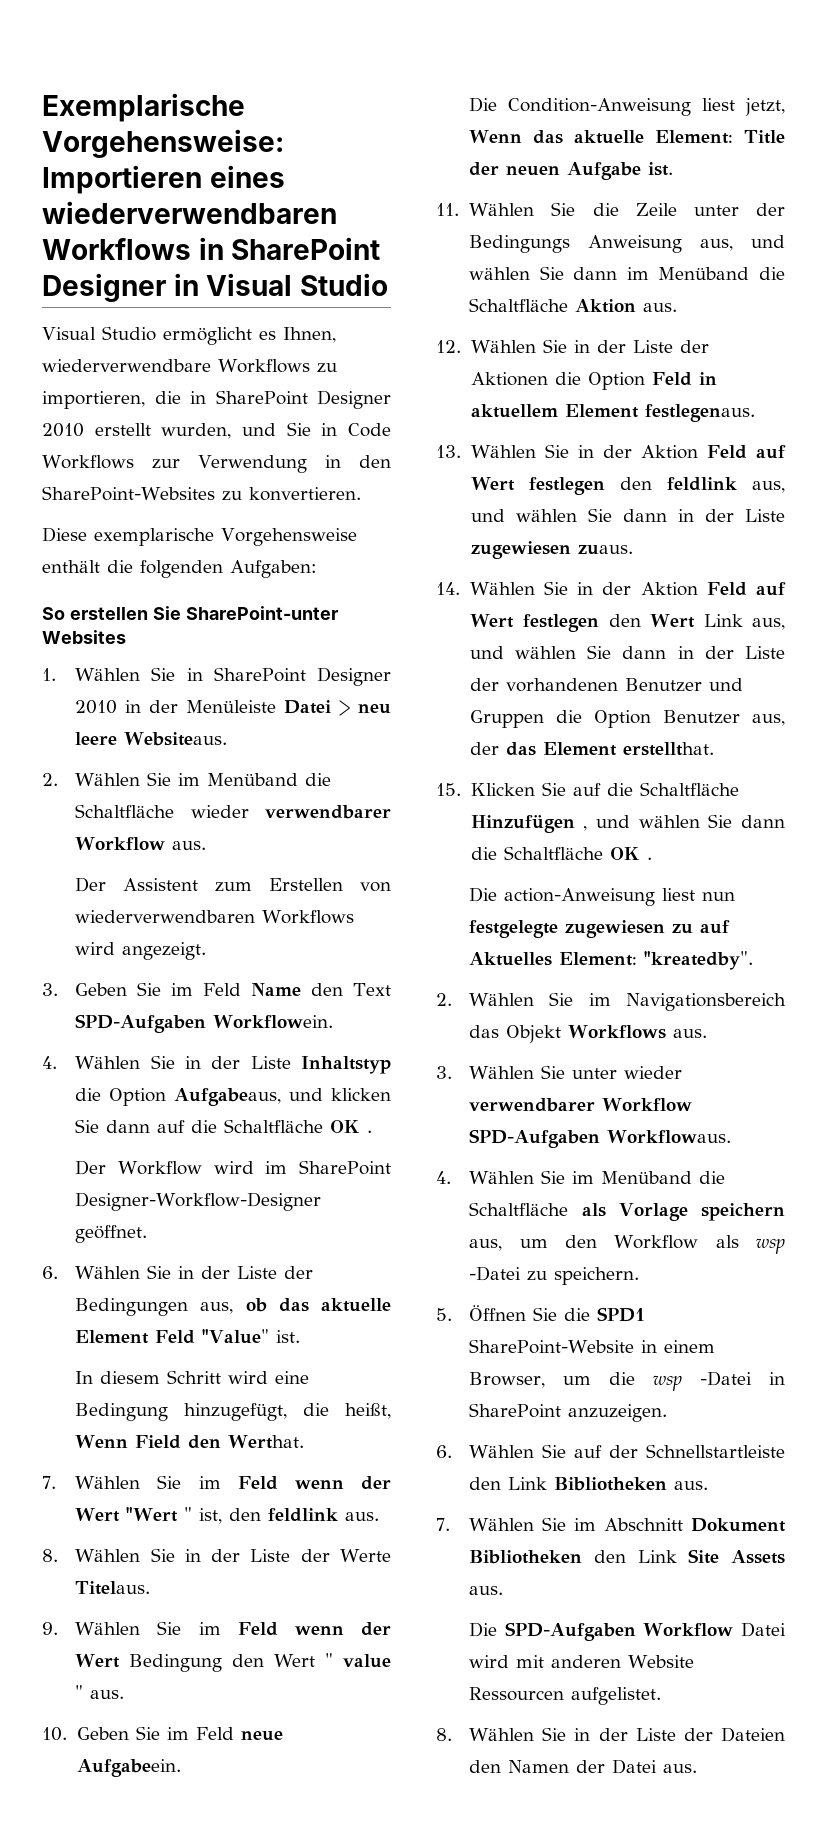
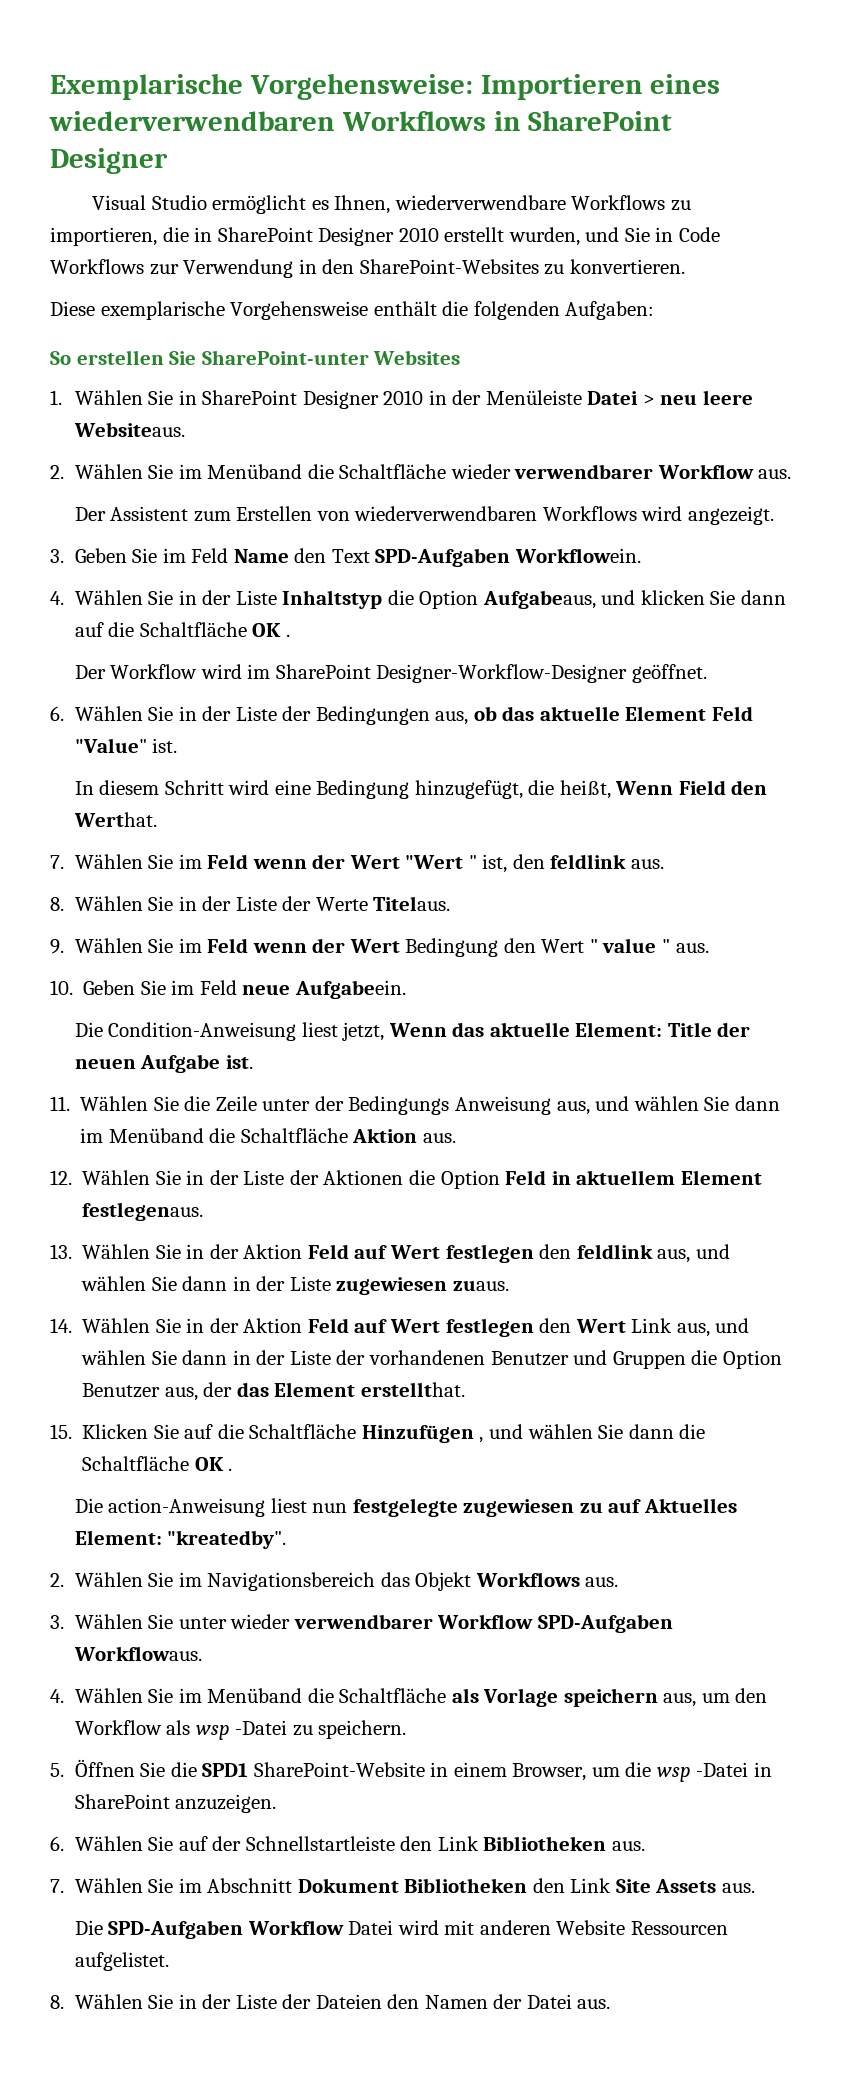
- Exemplarische Vorgehensweise: Importieren eines wiederverwendbaren Workflows in SharePoint Designer in Visual Studio
+ Exemplarische Vorgehensweise: Importieren eines wiederverwendbaren Workflows in SharePoint Designer

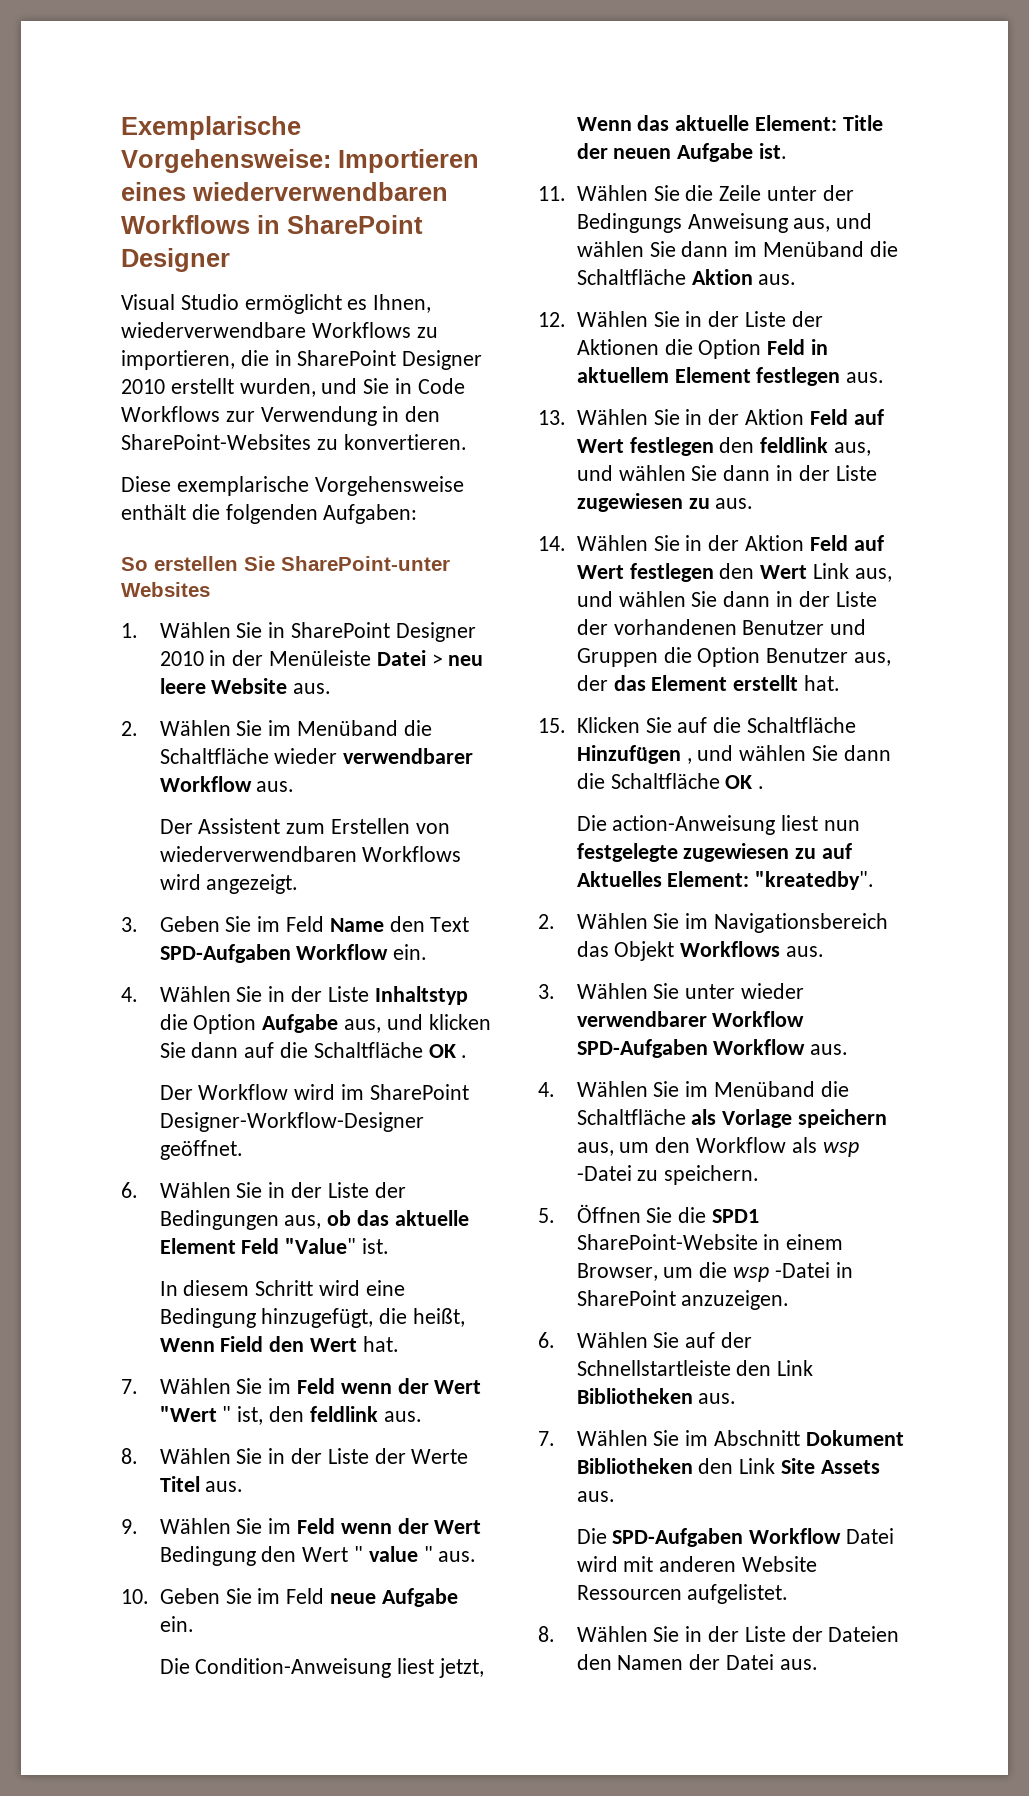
- 1. Wählen Sie in SharePoint Designer 2010 in der Menüleiste Datei > neu leere Websiteaus.
+ 1. Wählen Sie in SharePoint Designer 2010 in der Menüleiste Datei > neu leere Website aus.
- 3. Geben Sie im Feld Name den Text SPD-Aufgaben Workflowein.
+ 3. Geben Sie im Feld Name den Text SPD-Aufgaben Workflow ein.
- 4. Wählen Sie in der Liste Inhaltstyp die Option Aufgabeaus, und klicken Sie dann auf die Schaltfläche OK .
+ 4. Wählen Sie in der Liste Inhaltstyp die Option Aufgabe aus, und klicken Sie dann auf die Schaltfläche OK .
- In diesem Schritt wird eine Bedingung hinzugefügt, die heißt, Wenn Field den Werthat.
+ In diesem Schritt wird eine Bedingung hinzugefügt, die heißt, Wenn Field den Wert hat.
- 8. Wählen Sie in der Liste der Werte Titelaus.
+ 8. Wählen Sie in der Liste der Werte Titel aus.
- 10. Geben Sie im Feld neue Aufgabeein.
+ 10. Geben Sie im Feld neue Aufgabe ein.
- 12. Wählen Sie in der Liste der Aktionen die Option Feld in aktuellem Element festlegenaus.
+ 12. Wählen Sie in der Liste der Aktionen die Option Feld in aktuellem Element festlegen aus.
- 13. Wählen Sie in der Aktion Feld auf Wert festlegen den feldlink aus, und wählen Sie dann in der Liste zugewiesen zuaus.
+ 13. Wählen Sie in der Aktion Feld auf Wert festlegen den feldlink aus, und wählen Sie dann in der Liste zugewiesen zu aus.
- 14. Wählen Sie in der Aktion Feld auf Wert festlegen den Wert Link aus, und wählen Sie dann in der Liste der vorhandenen Benutzer und Gruppen die Option Benutzer aus, der das Element erstellthat.
+ 14. Wählen Sie in der Aktion Feld auf Wert festlegen den Wert Link aus, und wählen Sie dann in der Liste der vorhandenen Benutzer und Gruppen die Option Benutzer aus, der das Element erstellt hat.
- 3. Wählen Sie unter wieder verwendbarer Workflow SPD-Aufgaben Workflowaus.
+ 3. Wählen Sie unter wieder verwendbarer Workflow SPD-Aufgaben Workflow aus.

